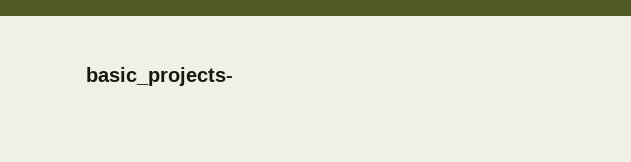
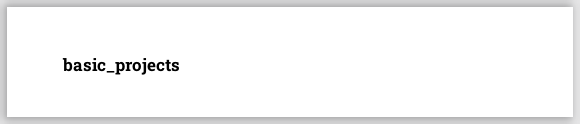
- basic_projects-
+ basic_projects

